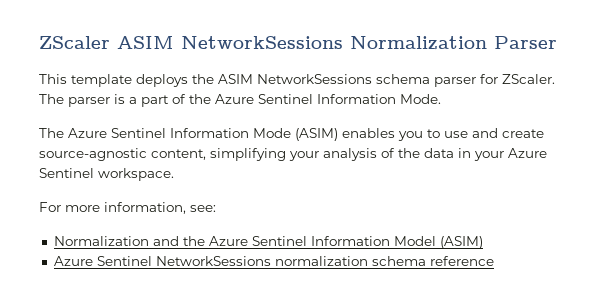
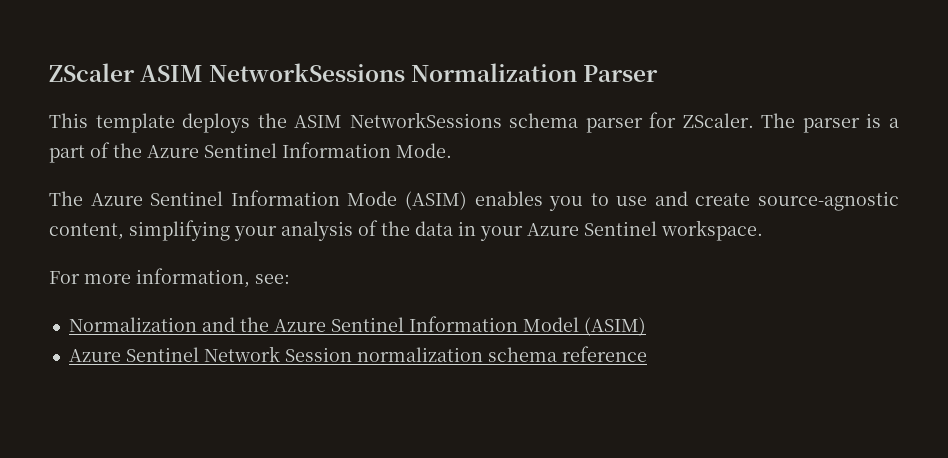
- Azure Sentinel NetworkSessions normalization schema reference
+ Azure Sentinel Network Session normalization schema reference

